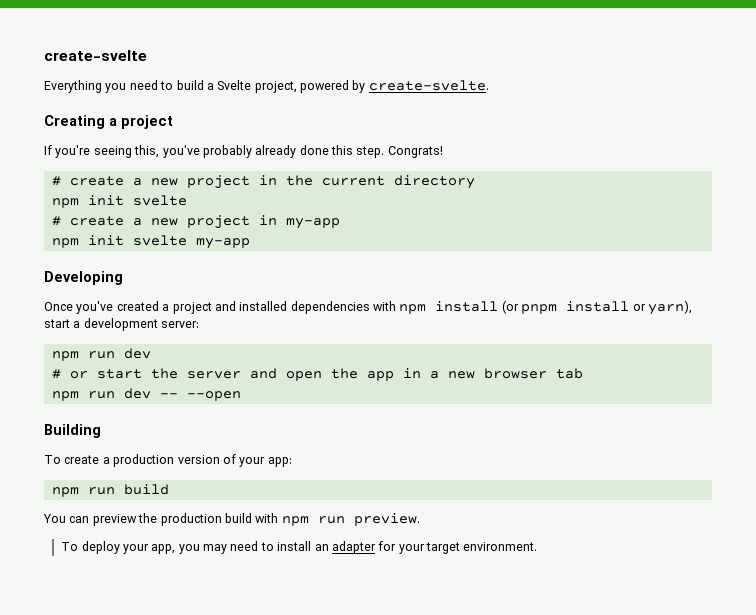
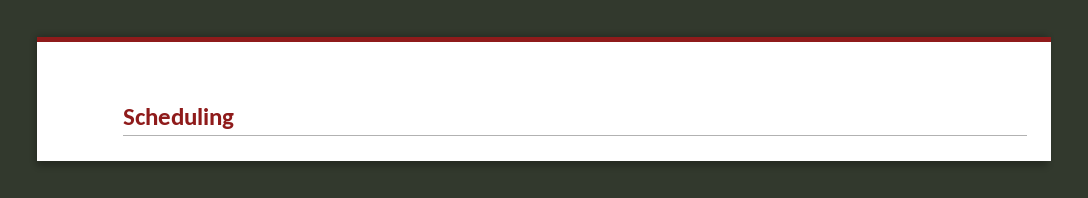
- create-svelte
- Everything you need to build a Svelte project, powered by create-svelte.
- Creating a project
- If you're seeing this, you've probably already done this step. Congrats!
- # create a new project in the current directory
- npm init svelte
- # create a new project in my-app
- npm init svelte my-app
- Developing
- Once you've created a project and installed dependencies with npm install (or pnpm install or yarn), start a development server:
- npm run dev
- # or start the server and open the app in a new browser tab
- npm run dev -- --open
- Building
- To create a production version of your app:
- npm run build
- You can preview the production build with npm run preview.
- To deploy your app, you may need to install an adapter for your target environment.
+ Scheduling

